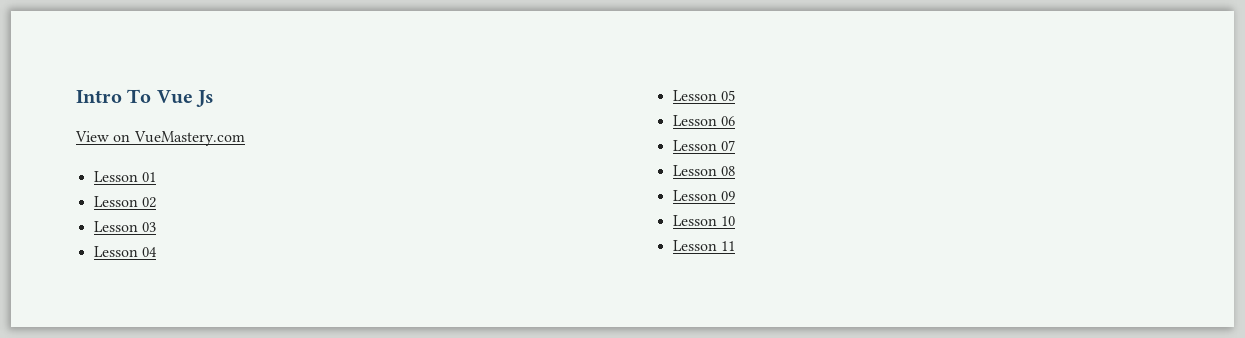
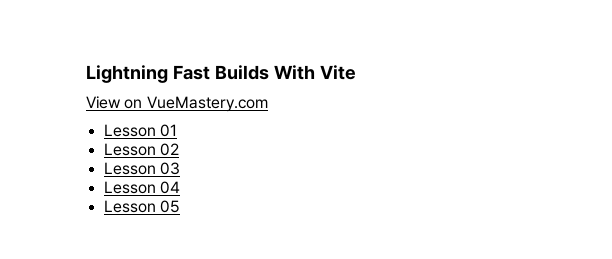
- Intro To Vue Js
+ Lightning Fast Builds With Vite
- Lesson 06
- Lesson 07
- Lesson 08
- Lesson 09
- Lesson 10
- Lesson 11

